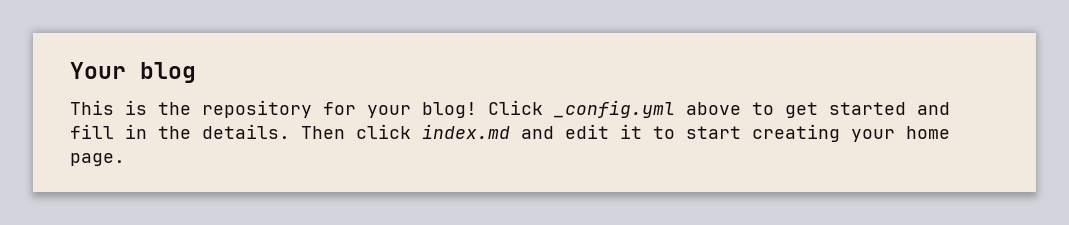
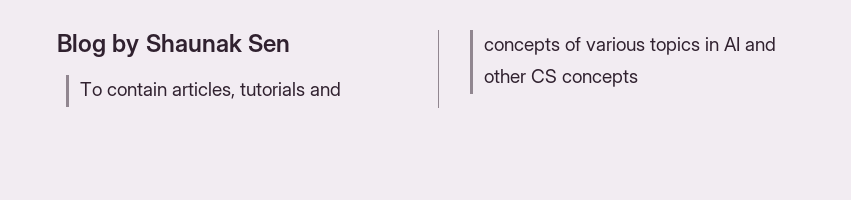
- Your blog
- This is the repository for your blog! Click _config.yml above to get started and fill in the details. Then click index.md and edit it to start creating your home page.
+ Blog by Shaunak Sen
+ To contain articles, tutorials and concepts of various topics in AI and other CS concepts

